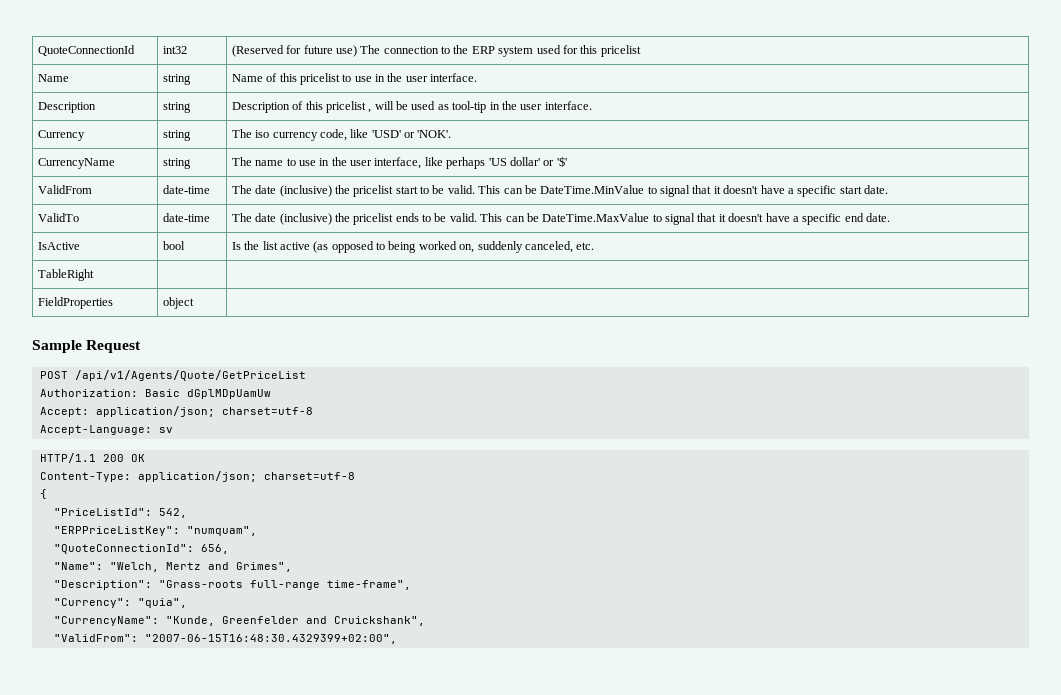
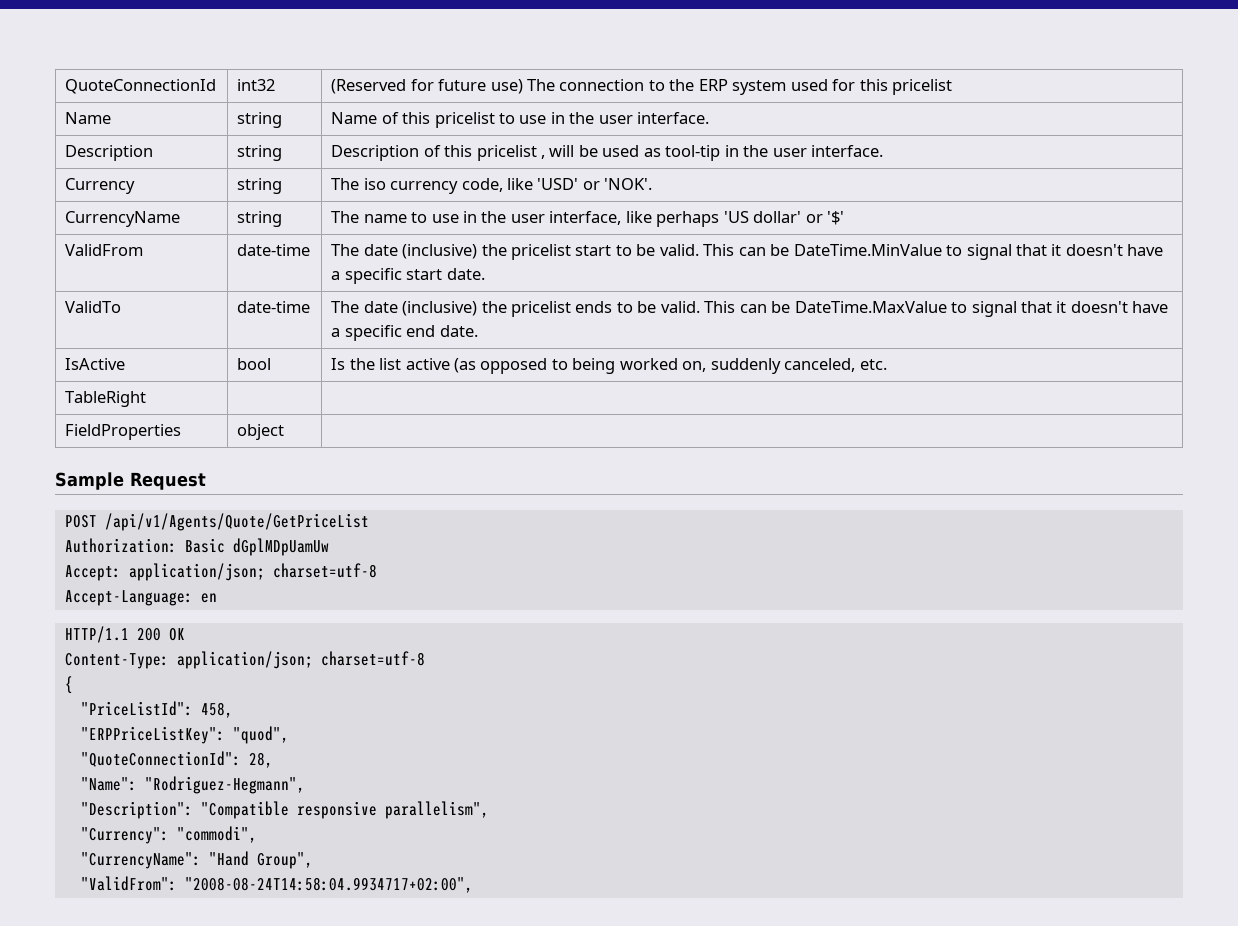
- Accept-Language: sv
+ Accept-Language: en
- "PriceListId": 542,
+ "PriceListId": 458,
- "ERPPriceListKey": "numquam",
+ "ERPPriceListKey": "quod",
- "QuoteConnectionId": 656,
+ "QuoteConnectionId": 28,
- "Name": "Welch, Mertz and Grimes",
- "Description": "Grass-roots full-range time-frame",
+ "Name": "Rodriguez-Hegmann",
+ "Description": "Compatible responsive parallelism",
- "Currency": "quia",
+ "Currency": "commodi",
- "CurrencyName": "Kunde, Greenfelder and Cruickshank",
+ "CurrencyName": "Hand Group",
- "ValidFrom": "2007-06-15T16:48:30.4329399+02:00",
+ "ValidFrom": "2008-08-24T14:58:04.9934717+02:00",

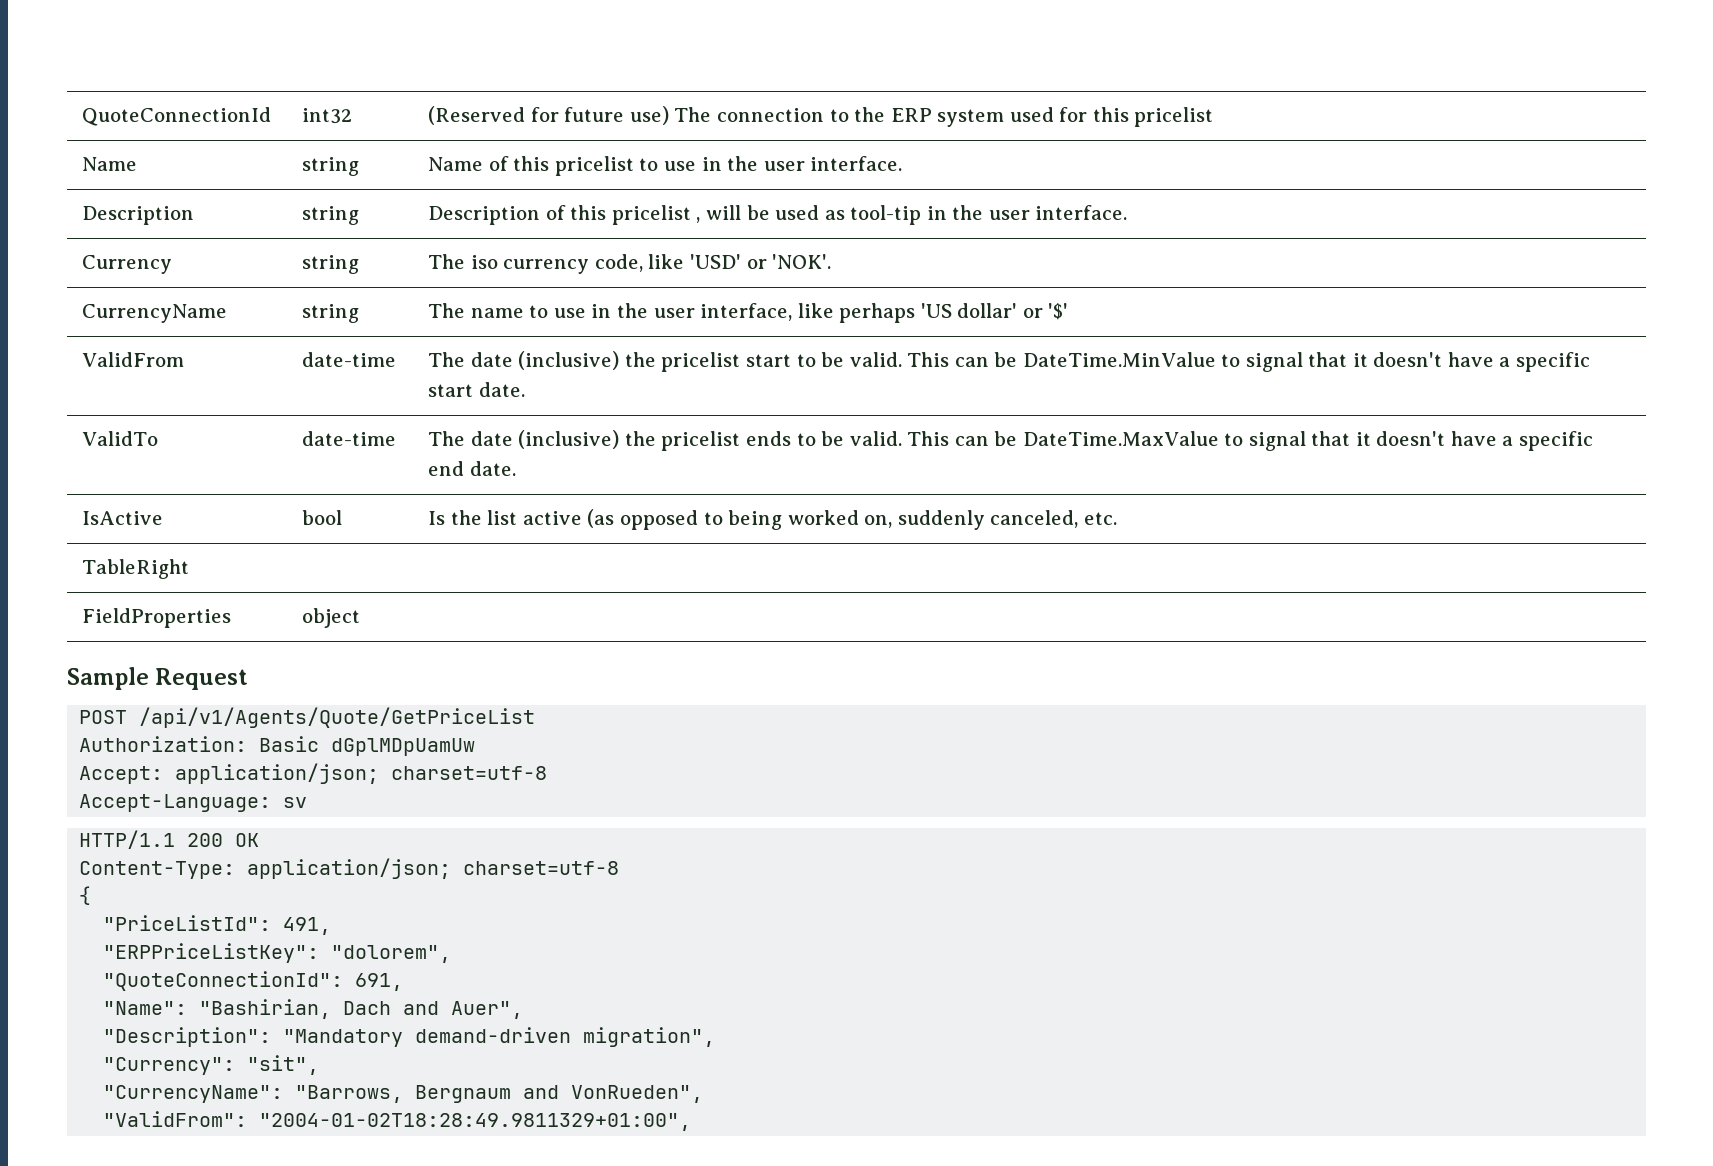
- Accept-Language: en
+ Accept-Language: sv
- "PriceListId": 458,
+ "PriceListId": 491,
- "ERPPriceListKey": "quod",
+ "ERPPriceListKey": "dolorem",
- "QuoteConnectionId": 28,
+ "QuoteConnectionId": 691,
- "Name": "Rodriguez-Hegmann",
- "Description": "Compatible responsive parallelism",
+ "Name": "Bashirian, Dach and Auer",
+ "Description": "Mandatory demand-driven migration",
- "Currency": "commodi",
+ "Currency": "sit",
- "CurrencyName": "Hand Group",
+ "CurrencyName": "Barrows, Bergnaum and VonRueden",
- "ValidFrom": "2008-08-24T14:58:04.9934717+02:00",
+ "ValidFrom": "2004-01-02T18:28:49.9811329+01:00",

